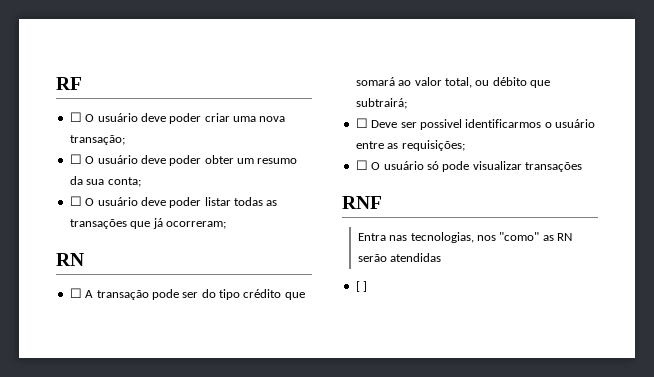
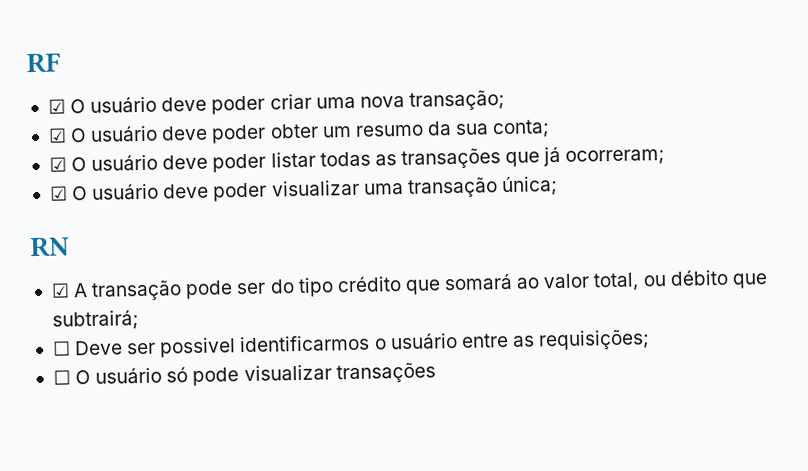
- ☐ O usuário deve poder criar uma nova transação;
+ ☑ O usuário deve poder criar uma nova transação;
- ☐ O usuário deve poder obter um resumo da sua conta;
+ ☑ O usuário deve poder obter um resumo da sua conta;
- ☐ O usuário deve poder listar todas as transações que já ocorreram;
+ ☑ O usuário deve poder listar todas as transações que já ocorreram;
+ ☑ O usuário deve poder visualizar uma transação única;
- ☐ A transação pode ser do tipo crédito que somará ao valor total, ou débito que subtrairá;
+ ☑ A transação pode ser do tipo crédito que somará ao valor total, ou débito que subtrairá;
- RNF
- Entra nas tecnologias, nos "como" as RN serão atendidas
- [ ]

